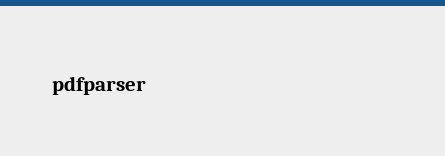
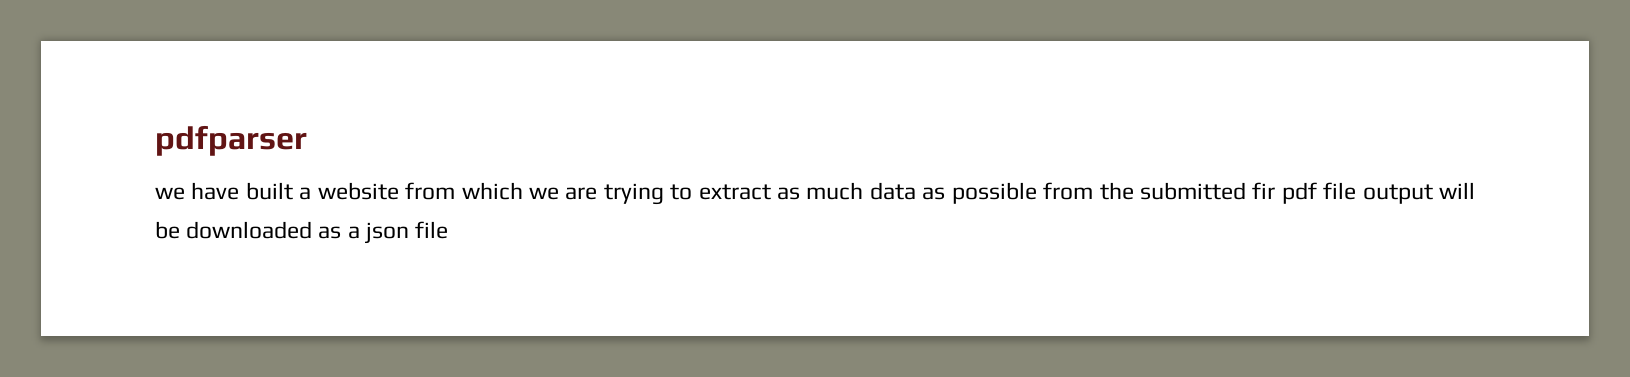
+ we have built a website from which we are trying to extract as much data as possible from the submitted fir pdf file output will be downloaded as a json file

